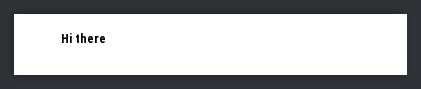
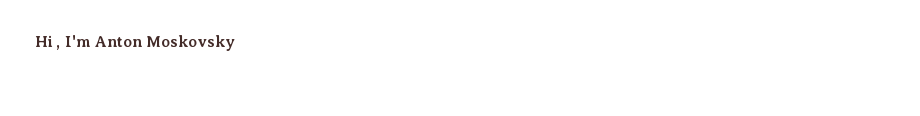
- Hi there
+ Hi , I'm Anton Moskovsky

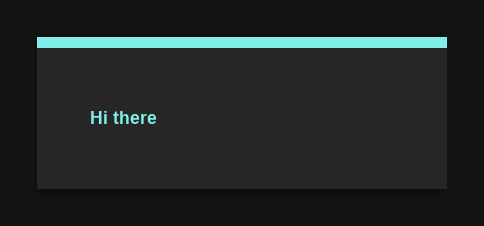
- Hi , I'm Anton Moskovsky
+ Hi there

